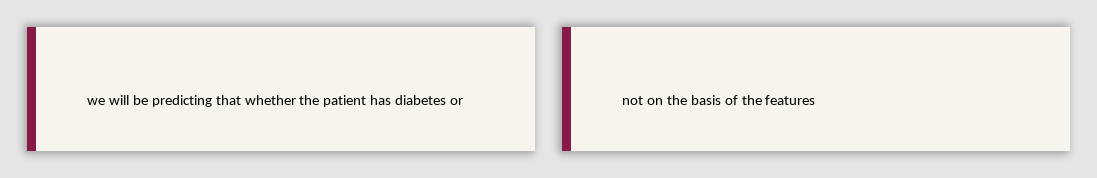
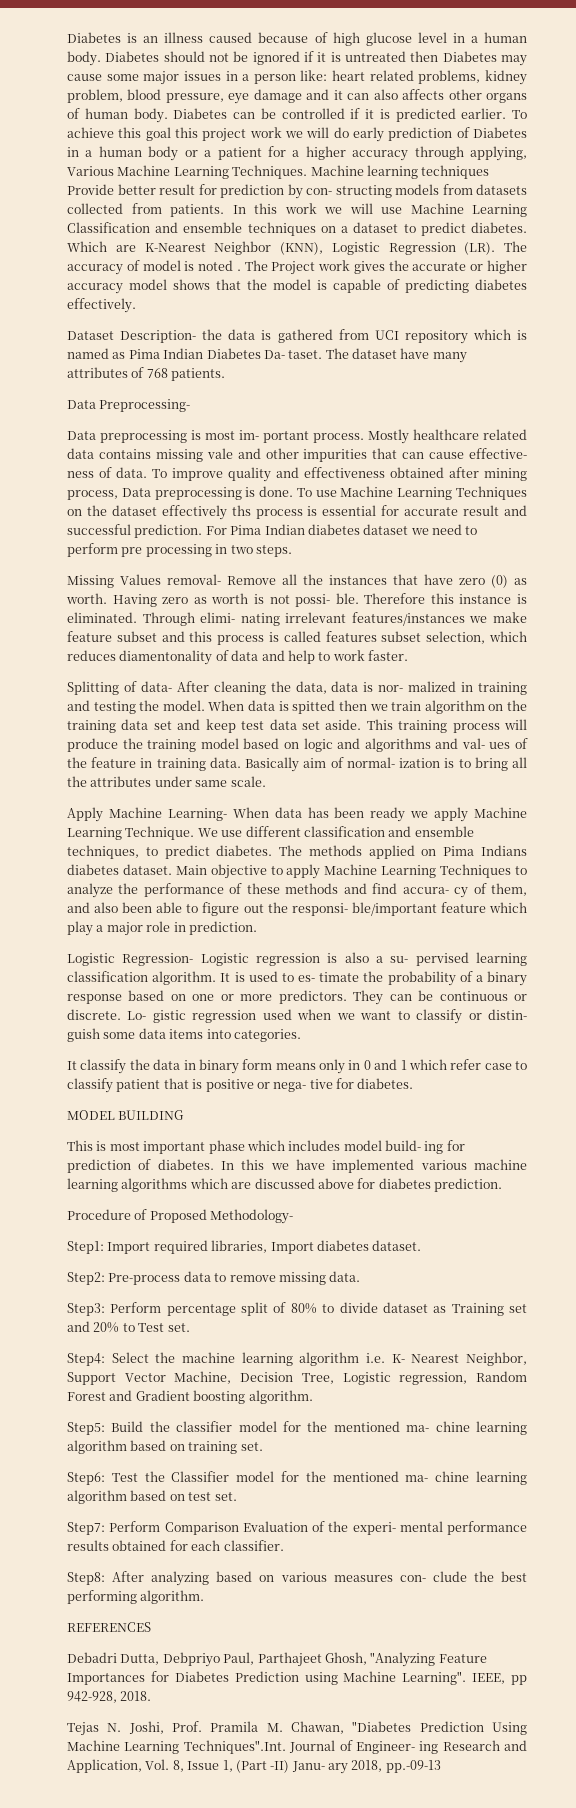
- we will be predicting that whether the patient has diabetes or not on the basis of the features
+ Diabetes is an illness caused because of high glucose level in a human body. Diabetes should not be ignored if it is untreated then Diabetes may cause some major issues in a person like: heart related problems, kidney problem, blood pressure, eye damage and it can also affects other organs of human body. Diabetes can be controlled if it is predicted earlier. To achieve this goal this project work we will do early prediction of Diabetes in a human body or a patient for a higher accuracy through applying, Various Machine Learning Techniques. Machine learning techniques Provide better result for prediction by con- structing models from datasets collected from patients. In this work we will use Machine Learning Classification and ensemble techniques on a dataset to predict diabetes. Which are K-Nearest Neighbor (KNN), Logistic Regression (LR). The accuracy of model is noted . The Project work gives the accurate or higher accuracy model shows that the model is capable of predicting diabetes effectively.
+ Dataset Description- the data is gathered from UCI repository which is named as Pima Indian Diabetes Da- taset. The dataset have many attributes of 768 patients.
+ Data Preprocessing-
+ Data preprocessing is most im- portant process. Mostly healthcare related data contains missing vale and other impurities that can cause effective- ness of data. To improve quality and effectiveness obtained after mining process, Data preprocessing is done. To use Machine Learning Techniques on the dataset effectively ths process is essential for accurate result and successful prediction. For Pima Indian diabetes dataset we need to perform pre processing in two steps.
+ Missing Values removal- Remove all the instances that have zero (0) as worth. Having zero as worth is not possi- ble. Therefore this instance is eliminated. Through elimi- nating irrelevant features/instances we make feature subset and this process is called features subset selection, which reduces diamentonality of data and help to work faster.
+ Splitting of data- After cleaning the data, data is nor- malized in training and testing the model. When data is spitted then we train algorithm on the training data set and keep test data set aside. This training process will produce the training model based on logic and algorithms and val- ues of the feature in training data. Basically aim of normal- ization is to bring all the attributes under same scale.
+ Apply Machine Learning- When data has been ready we apply Machine Learning Technique. We use different classification and ensemble techniques, to predict diabetes. The methods applied on Pima Indians diabetes dataset. Main objective to apply Machine Learning Techniques to analyze the performance of these methods and find accura- cy of them, and also been able to figure out the responsi- ble/important feature which play a major role in prediction.
+ Logistic Regression- Logistic regression is also a su- pervised learning classification algorithm. It is used to es- timate the probability of a binary response based on one or more predictors. They can be continuous or discrete. Lo- gistic regression used when we want to classify or distin- guish some data items into categories.
+ It classify the data in binary form means only in 0 and 1 which refer case to classify patient that is positive or nega- tive for diabetes.
+ MODEL BUILDING
+ This is most important phase which includes model build- ing for prediction of diabetes. In this we have implemented various machine learning algorithms which are discussed above for diabetes prediction.
+ Procedure of Proposed Methodology-
+ Step1: Import required libraries, Import diabetes dataset.
+ Step2: Pre-process data to remove missing data.
+ Step3: Perform percentage split of 80% to divide dataset as Training set and 20% to Test set.
+ Step4: Select the machine learning algorithm i.e. K- Nearest Neighbor, Support Vector Machine, Decision Tree, Logistic regression, Random Forest and Gradient boosting algorithm.
+ Step5: Build the classifier model for the mentioned ma- chine learning algorithm based on training set.
+ Step6: Test the Classifier model for the mentioned ma- chine learning algorithm based on test set.
+ Step7: Perform Comparison Evaluation of the experi- mental performance results obtained for each classifier.
+ Step8: After analyzing based on various measures con- clude the best performing algorithm.
+ REFERENCES
+ Debadri Dutta, Debpriyo Paul, Parthajeet Ghosh, "Analyzing Feature Importances for Diabetes Prediction using Machine Learning". IEEE, pp 942-928, 2018.
+ Tejas N. Joshi, Prof. Pramila M. Chawan, "Diabetes Prediction Using Machine Learning Techniques".Int. Journal of Engineer- ing Research and Application, Vol. 8, Issue 1, (Part -II) Janu- ary 2018, pp.-09-13

